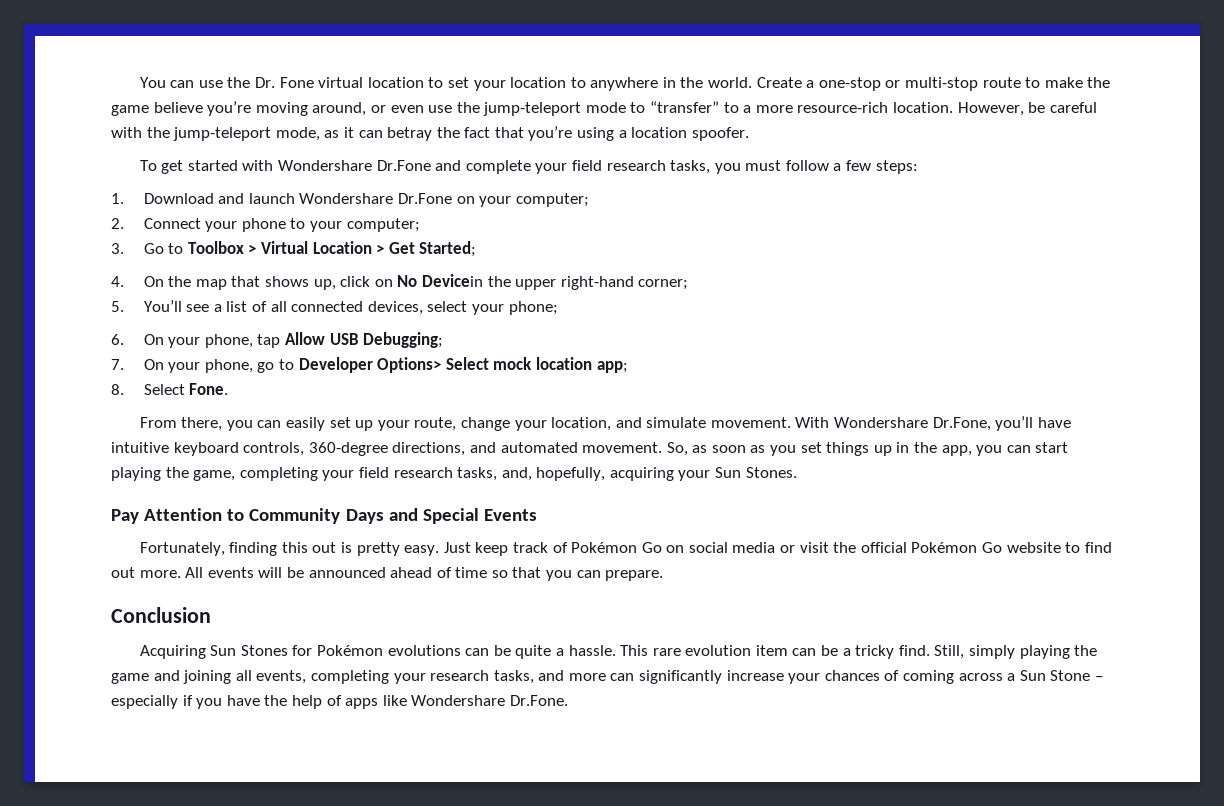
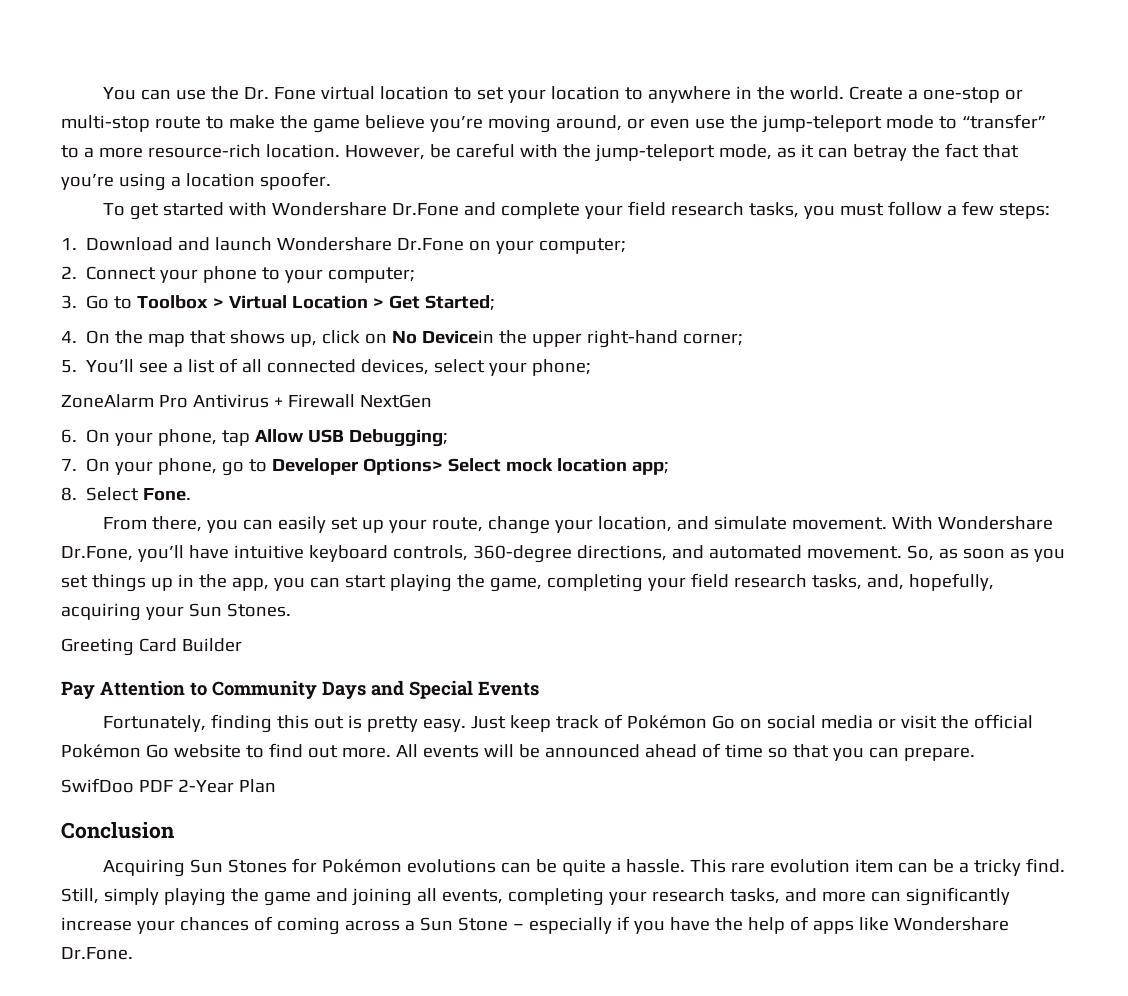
+ ZoneAlarm Pro Antivirus + Firewall NextGen
+ Greeting Card Builder
+ SwifDoo PDF 2-Year Plan

